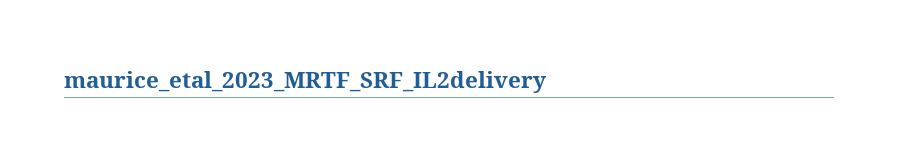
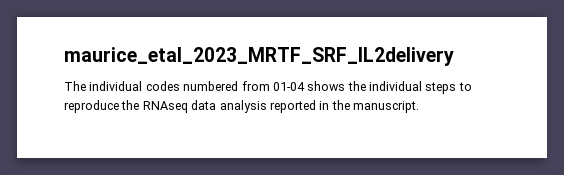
+ The individual codes numbered from 01-04 shows the individual steps to reproduce the RNAseq data analysis reported in the manuscript.

